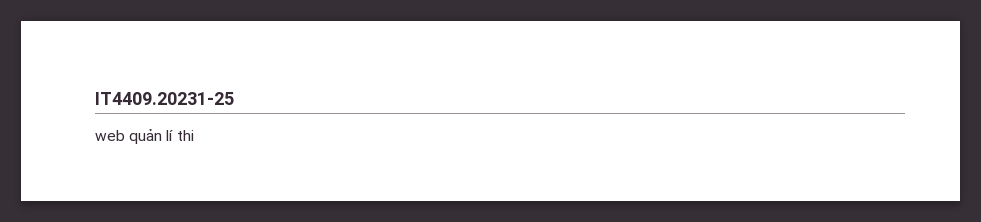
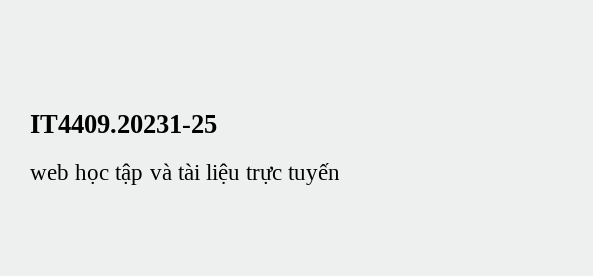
- web quản lí thi
+ web học tập và tài liệu trực tuyến

